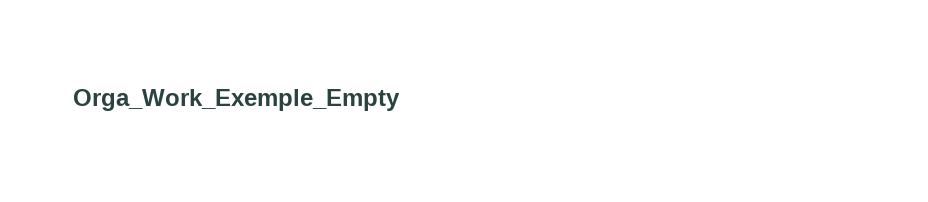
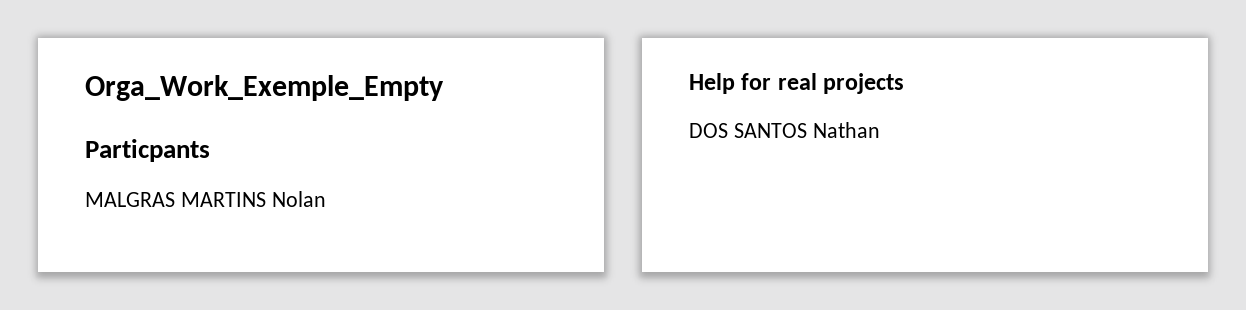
+ Particpants
+ MALGRAS MARTINS Nolan
+ Help for real projects
+ DOS SANTOS Nathan

